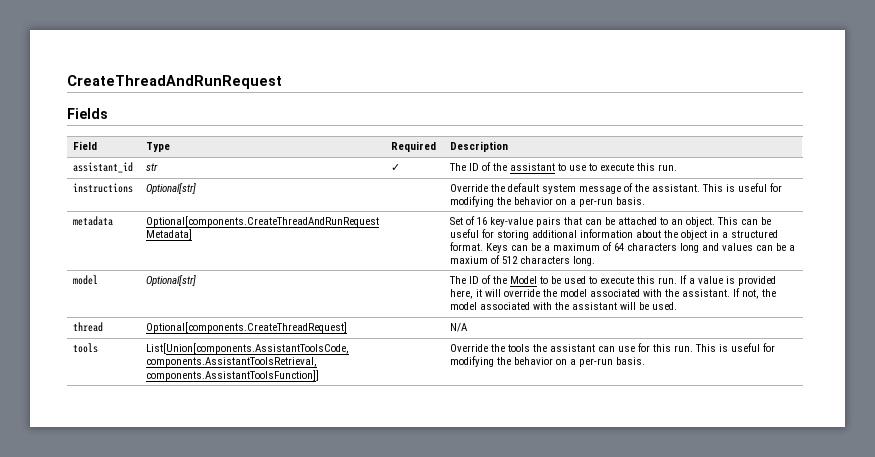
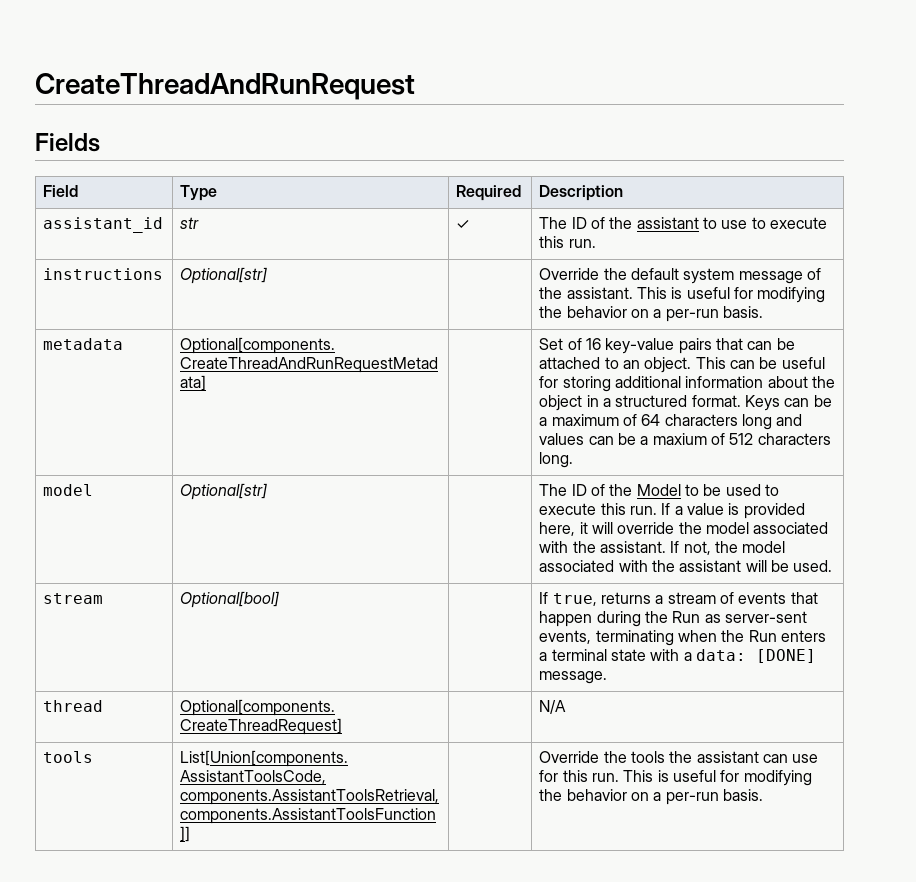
+ stream | Optional[bool] | | If true, returns a stream of events that happen during the Run as server-sent events, terminating when the Run enters a terminal state with a data: [DONE] message.

